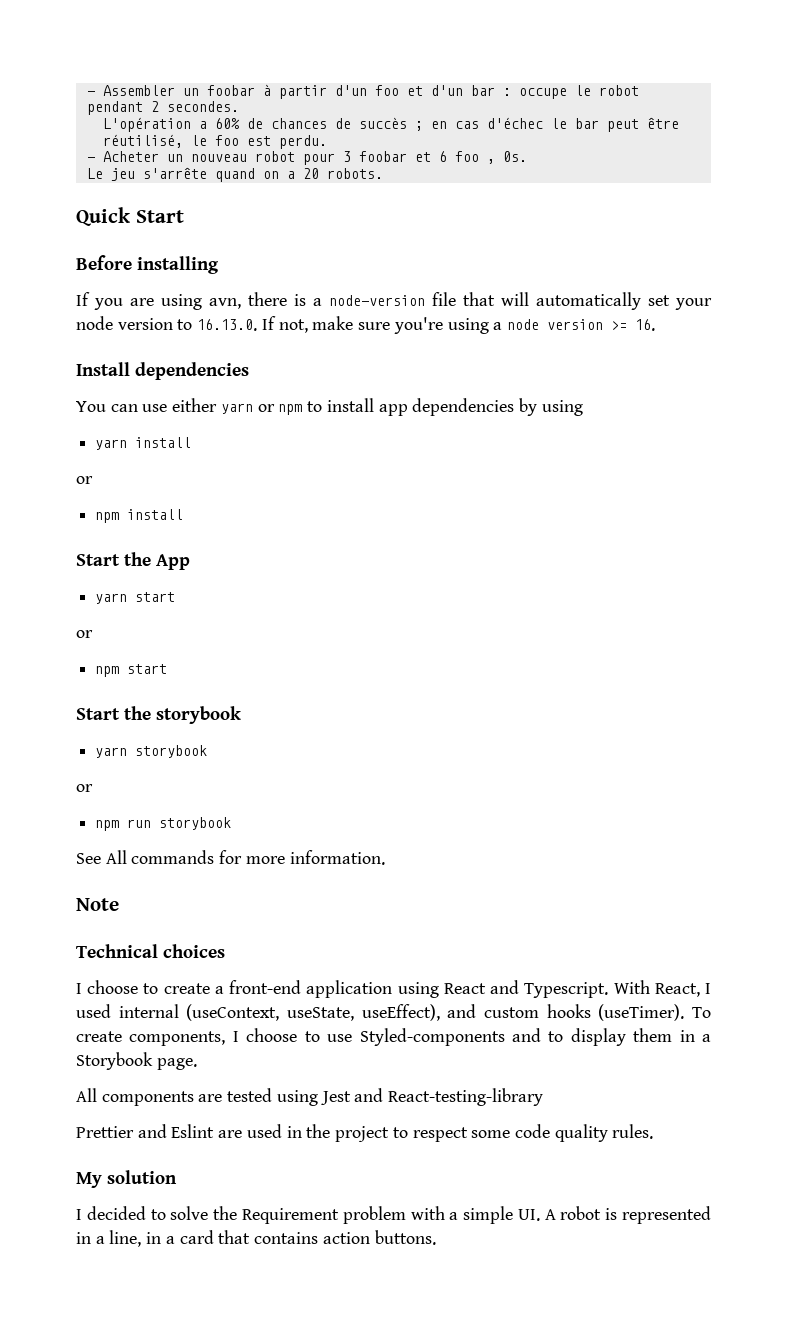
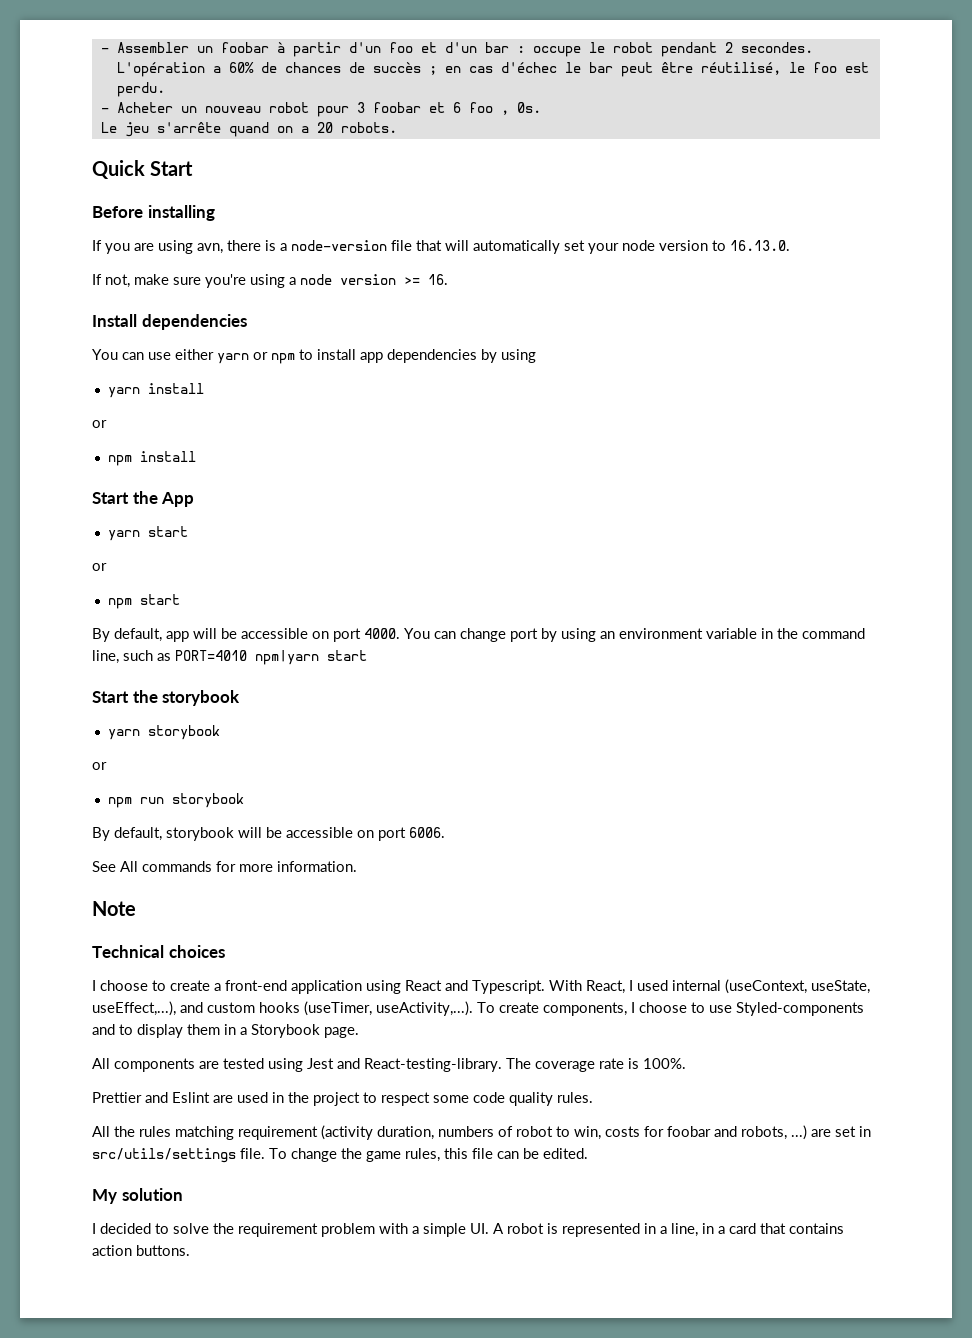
- If you are using avn, there is a node-version file that will automatically set your node version to 16.13.0. If not, make sure you're using a node version >= 16.
+ If you are using avn, there is a node-version file that will automatically set your node version to 16.13.0.
+ If not, make sure you're using a node version >= 16.
+ By default, app will be accessible on port 4000. You can change port by using an environment variable in the command line, such as PORT=4010 npm|yarn start
+ By default, storybook will be accessible on port 6006.
- With React, I used internal (useContext, useState, useEffect), and custom hooks (useTimer). To create components, I choose to use Styled-components and to display them in a Storybook page.
+ With React, I used internal (useContext, useState, useEffect,...), and custom hooks (useTimer, useActivity,...). To create components, I choose to use Styled-components and to display them in a Storybook page.
- All components are tested using Jest and React-testing-library
+ All components are tested using Jest and React-testing-library. The coverage rate is 100%.
+ All the rules matching requirement (activity duration, numbers of robot to win, costs for foobar and robots, ...) are set in src/utils/settings file. To change the game rules, this file can be edited.
- I decided to solve the Requirement problem with a simple UI. A robot is represented in a line, in a card that contains action buttons.
+ I decided to solve the requirement problem with a simple UI. A robot is represented in a line, in a card that contains action buttons.

